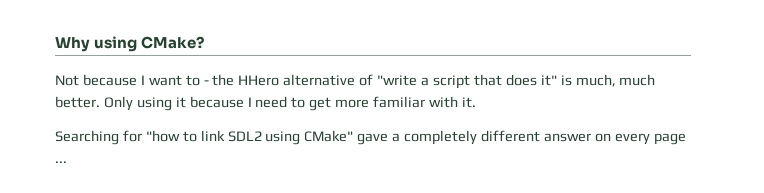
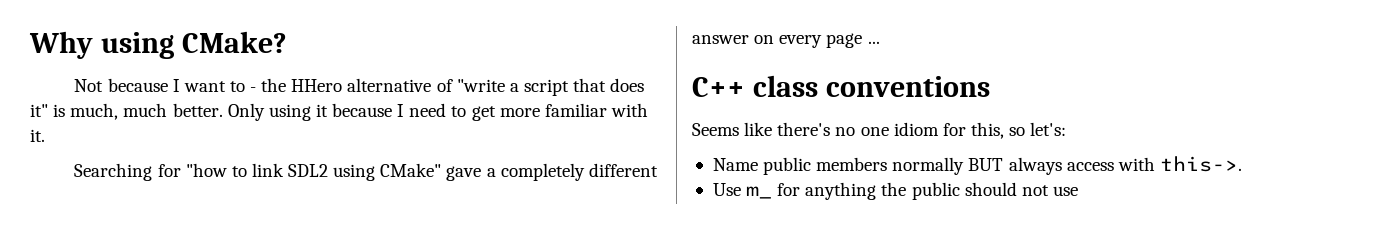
+ C++ class conventions
+ Seems like there's no one idiom for this, so let's:
+ Name public members normally BUT always access with this->.
+ Use m_ for anything the public should not use

